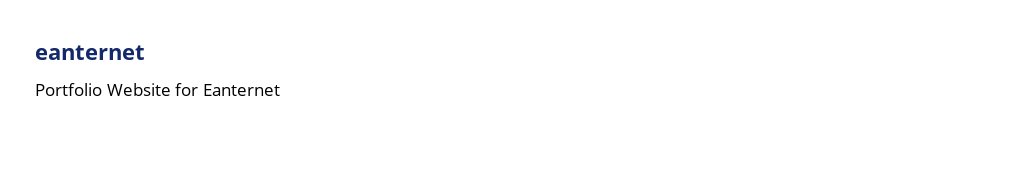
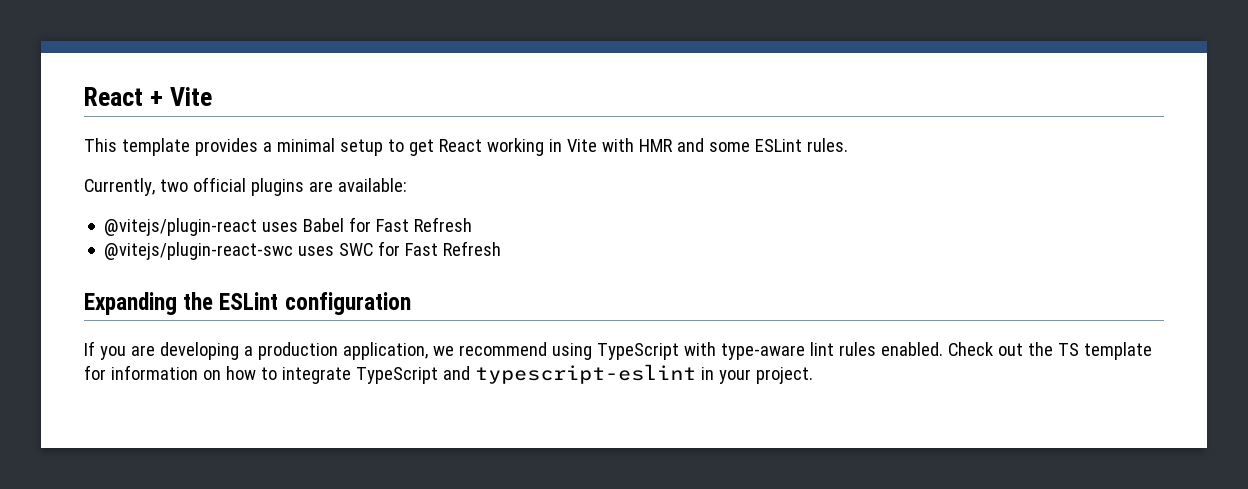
- eanternet
- Portfolio Website for Eanternet
+ React + Vite
+ This template provides a minimal setup to get React working in Vite with HMR and some ESLint rules.
+ Currently, two official plugins are available:
+ @vitejs/plugin-react uses Babel for Fast Refresh
+ @vitejs/plugin-react-swc uses SWC for Fast Refresh
+ Expanding the ESLint configuration
+ If you are developing a production application, we recommend using TypeScript with type-aware lint rules enabled. Check out the TS template for information on how to integrate TypeScript and typescript-eslint in your project.

